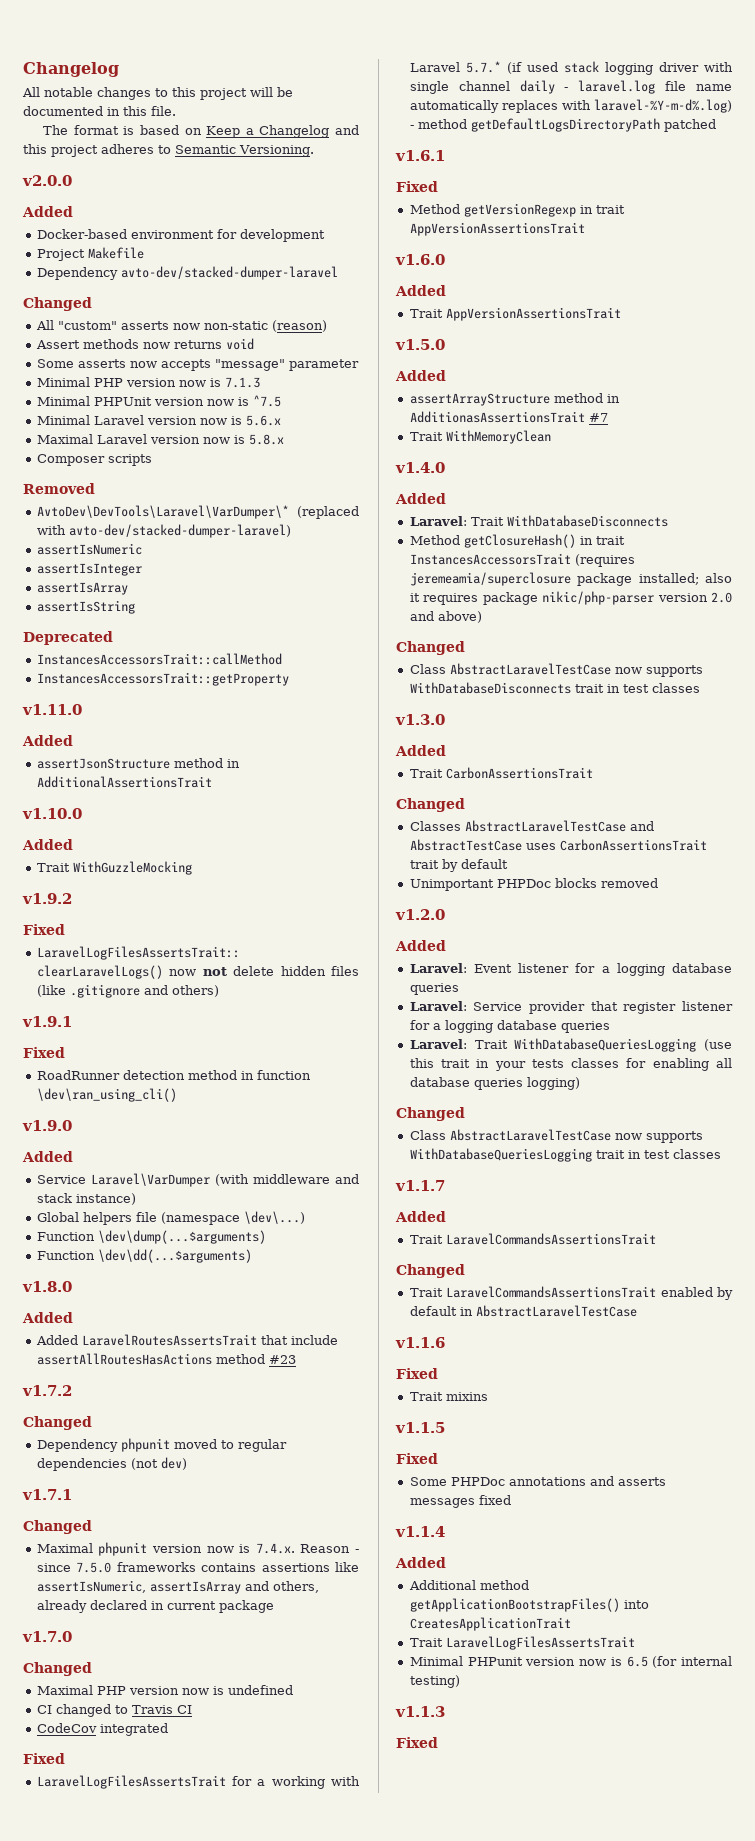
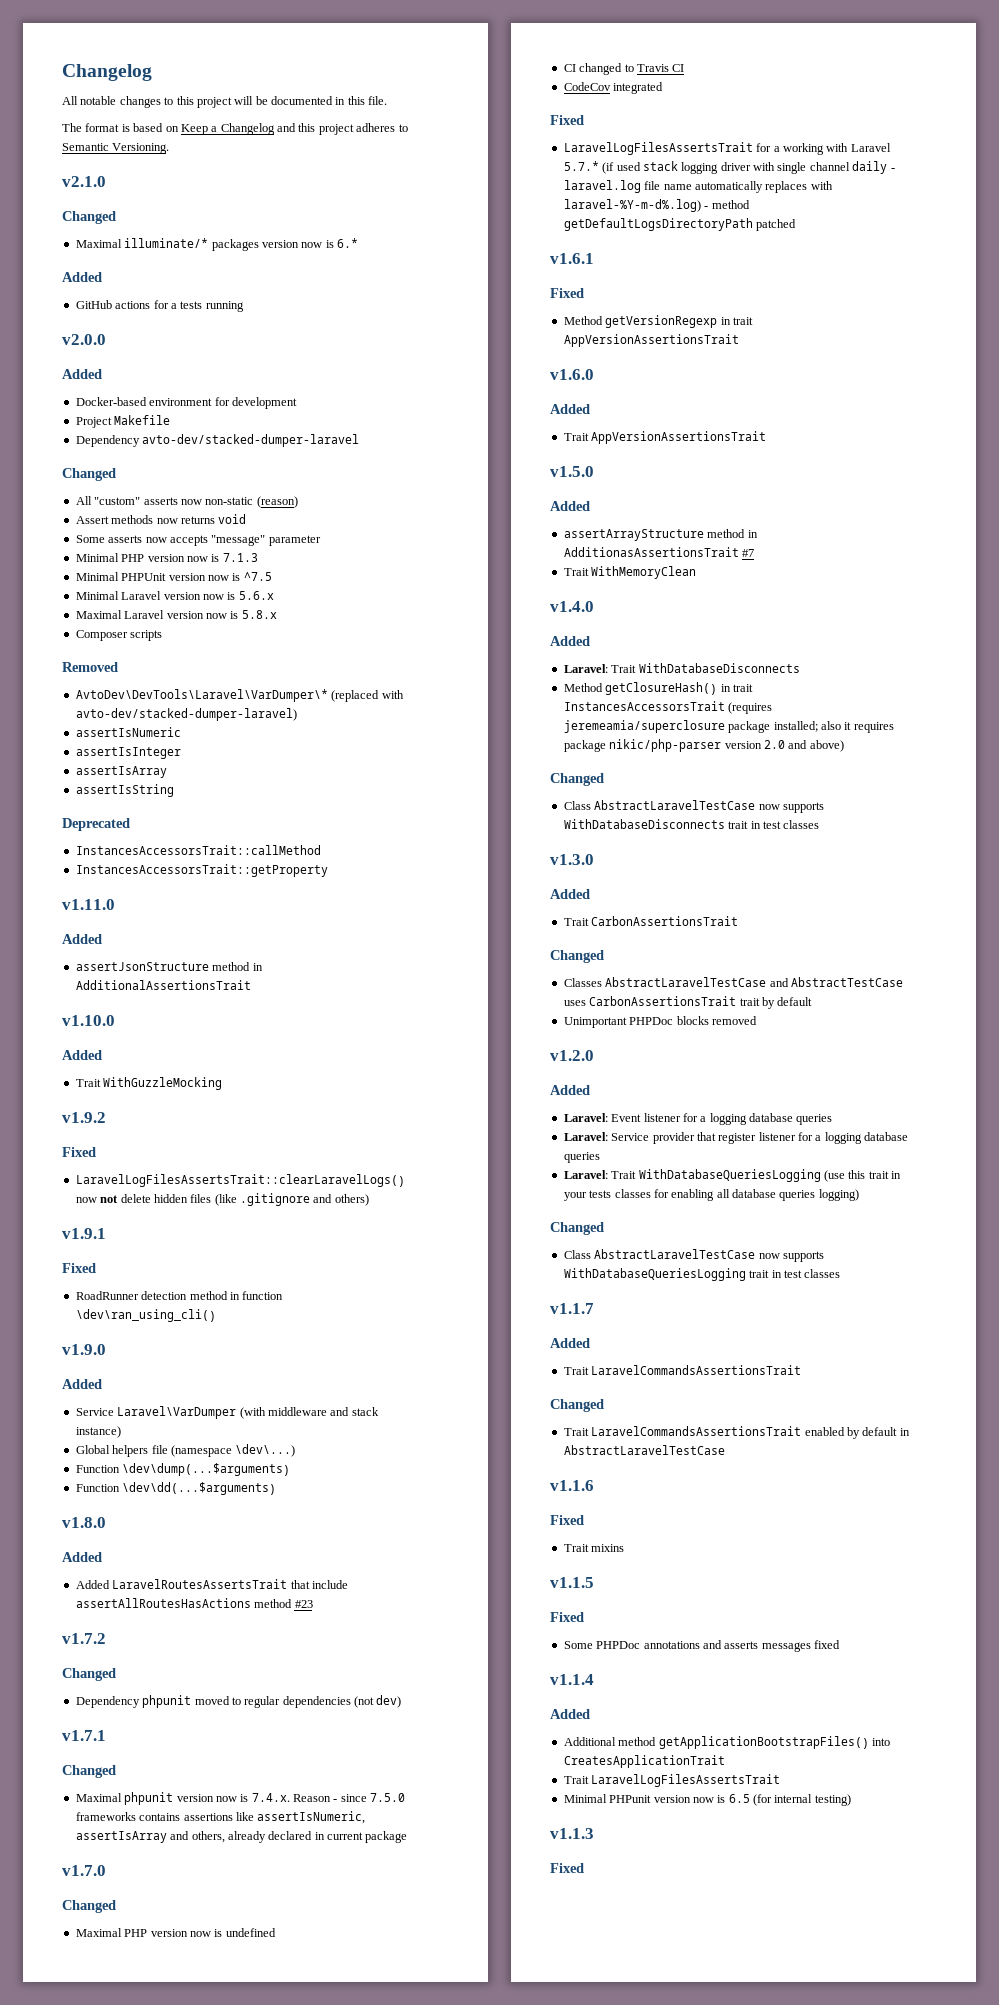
+ v2.1.0
+ Changed
+ Maximal illuminate/* packages version now is 6.*
+ Added
+ GitHub actions for a tests running

